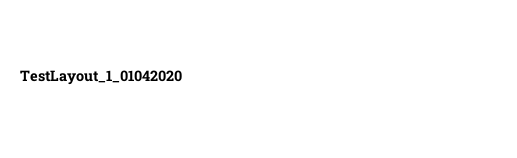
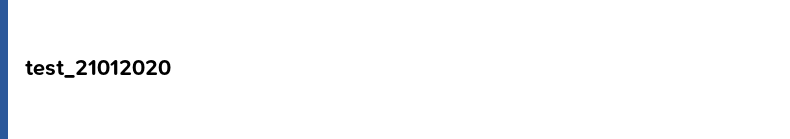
- TestLayout_1_01042020
+ test_21012020

